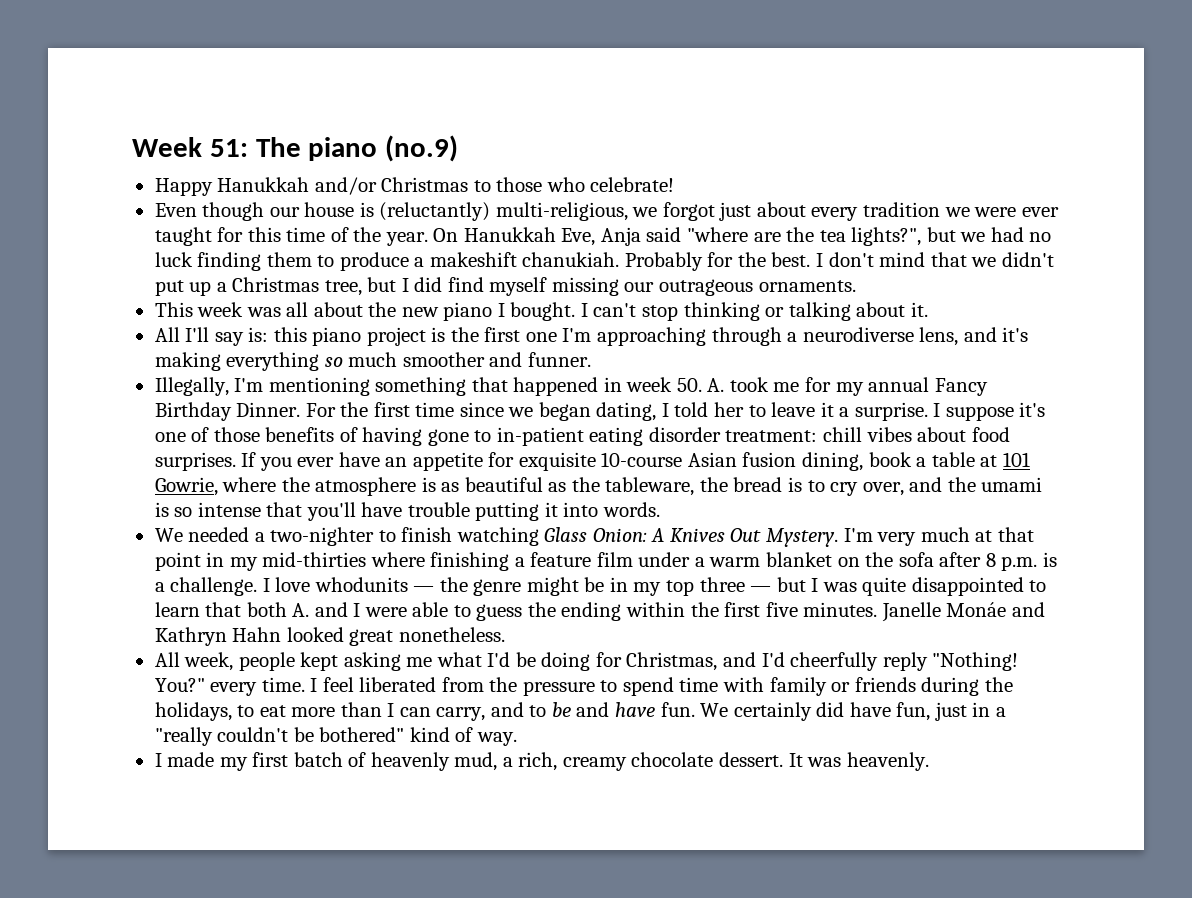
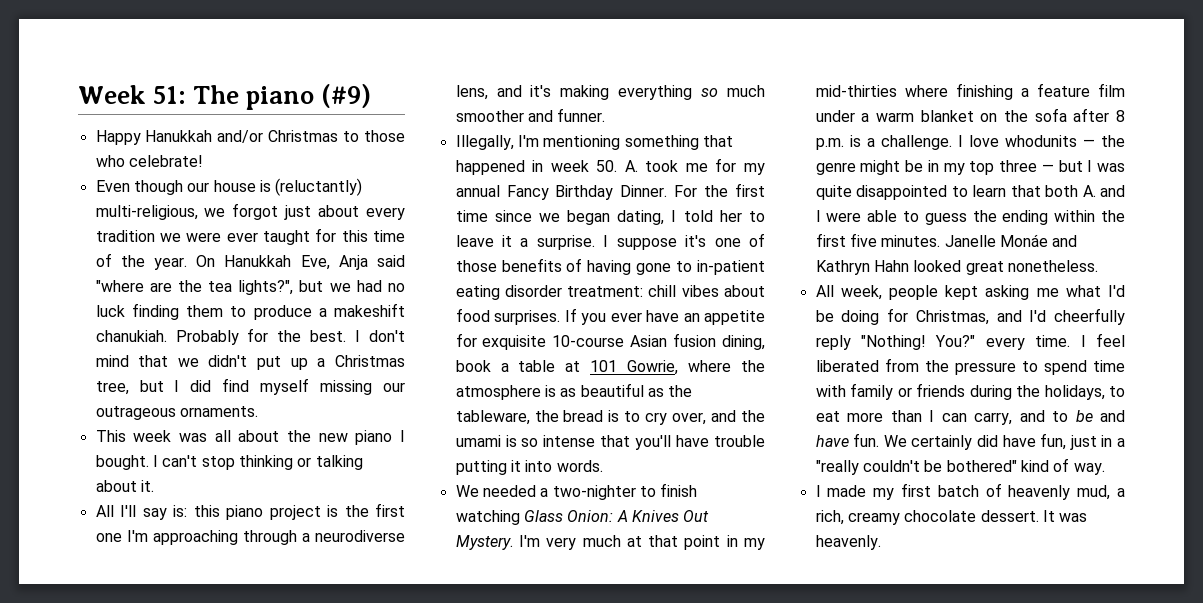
- Week 51: The piano (no.9)
+ Week 51: The piano (#9)

